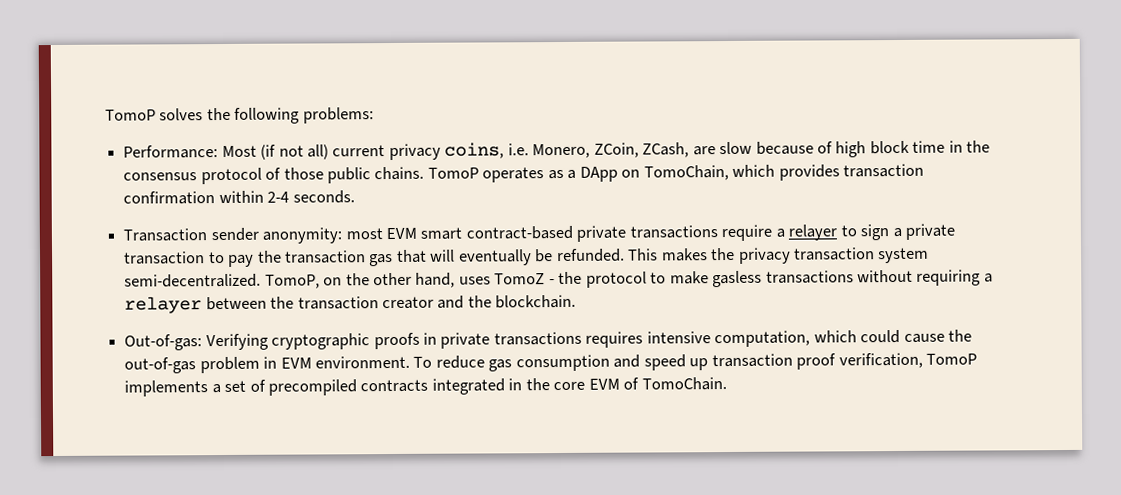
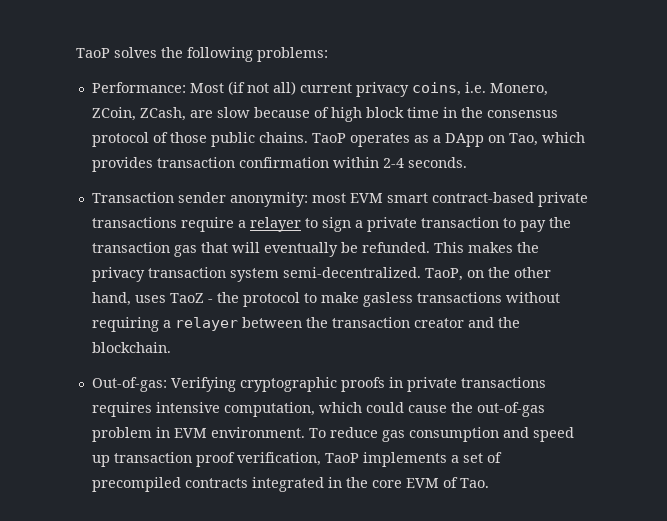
- TomoP solves the following problems:
+ TaoP solves the following problems:
- TomoP operates as a DApp on TomoChain, which provides transaction confirmation within 2-4 seconds.
+ TaoP operates as a DApp on Tao, which provides transaction confirmation within 2-4 seconds.
- TomoP, on the other hand, uses TomoZ - the protocol to make gasless transactions without requiring a relayer between the transaction creator and the blockchain.
+ TaoP, on the other hand, uses TaoZ - the protocol to make gasless transactions without requiring a relayer between the transaction creator and the blockchain.
- To reduce gas consumption and speed up transaction proof verification, TomoP implements a set of precompiled contracts integrated in the core EVM of TomoChain.
+ To reduce gas consumption and speed up transaction proof verification, TaoP implements a set of precompiled contracts integrated in the core EVM of Tao.

